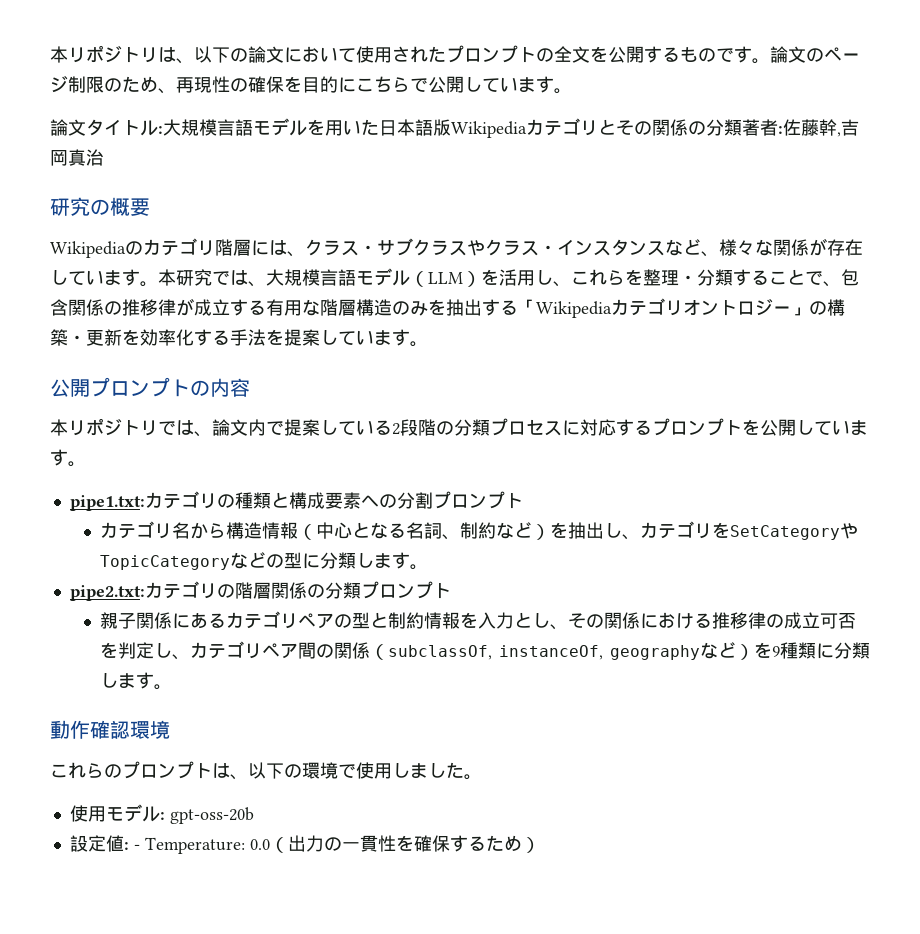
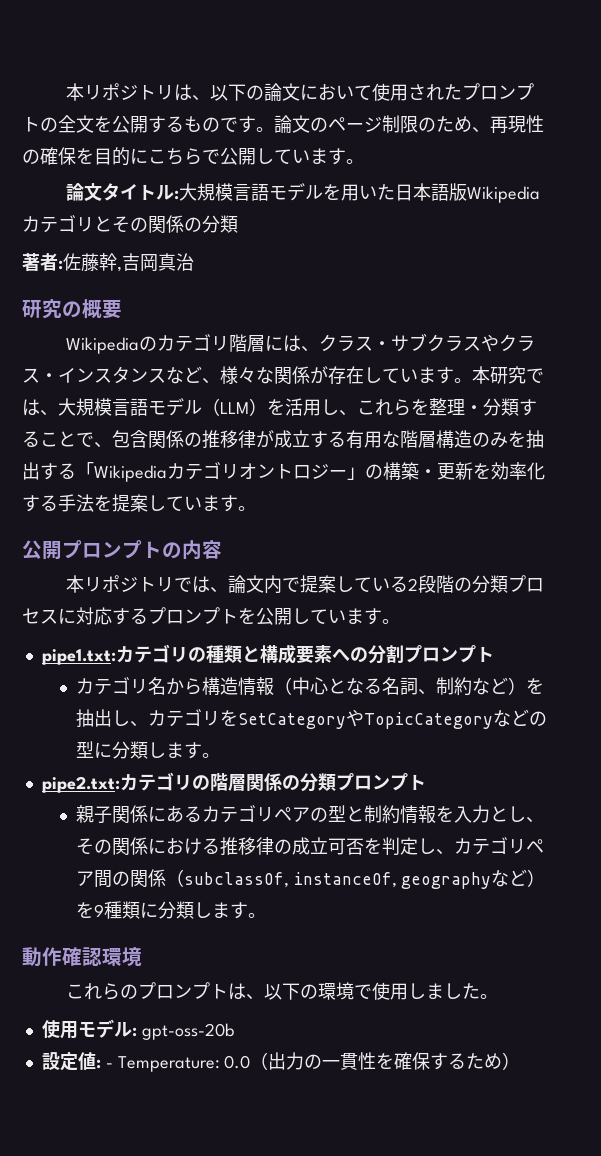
- 論文タイトル:大規模言語モデルを用いた日本語版Wikipediaカテゴリとその関係の分類著者:佐藤幹,吉岡真治
+ 論文タイトル:大規模言語モデルを用いた日本語版Wikipediaカテゴリとその関係の分類
+ 著者:佐藤幹,吉岡真治

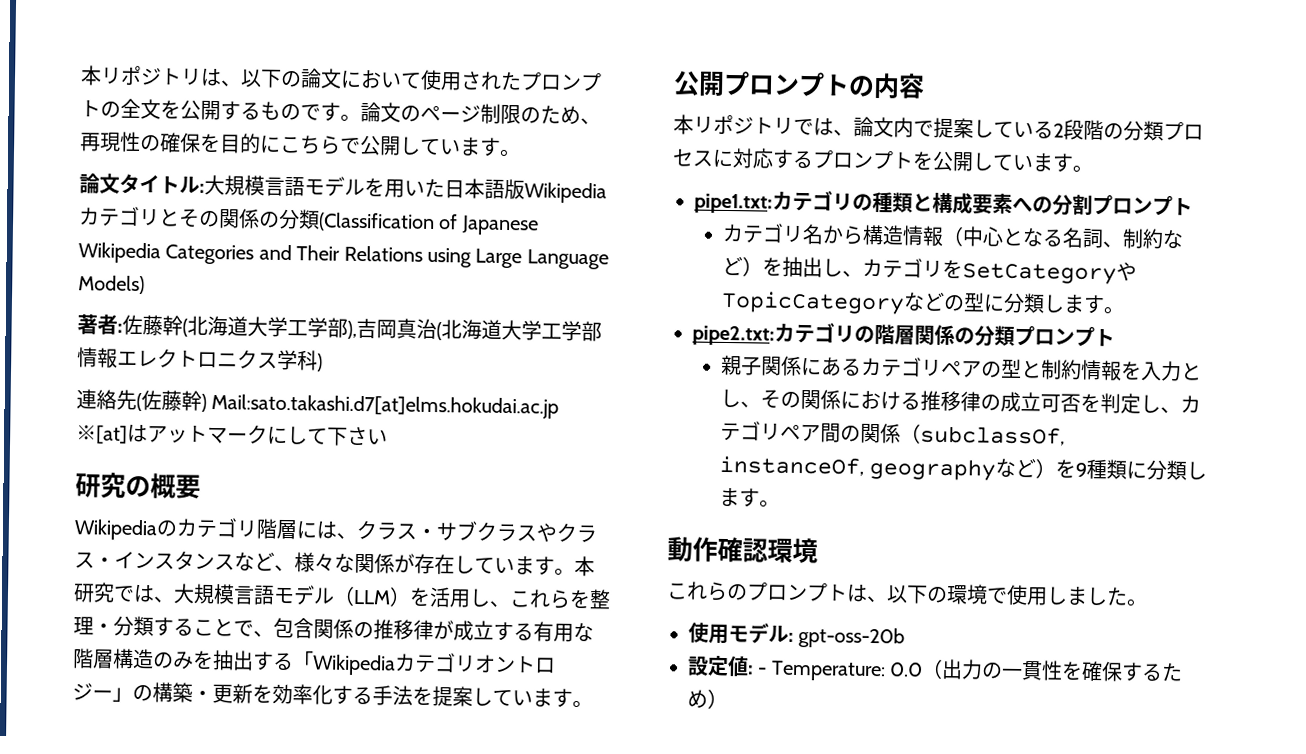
- 論文タイトル:大規模言語モデルを用いた日本語版Wikipediaカテゴリとその関係の分類
- 著者:佐藤幹,吉岡真治
+ 論文タイトル:大規模言語モデルを用いた日本語版Wikipediaカテゴリとその関係の分類(Classification of Japanese Wikipedia Categories and Their Relations using Large Language Models)
+ 著者:佐藤幹(北海道大学工学部),吉岡真治(北海道大学工学部情報エレクトロニクス学科)
+ 連絡先(佐藤幹) Mail:sato.takashi.d7[at]elms.hokudai.ac.jp ※[at]はアットマークにして下さい

